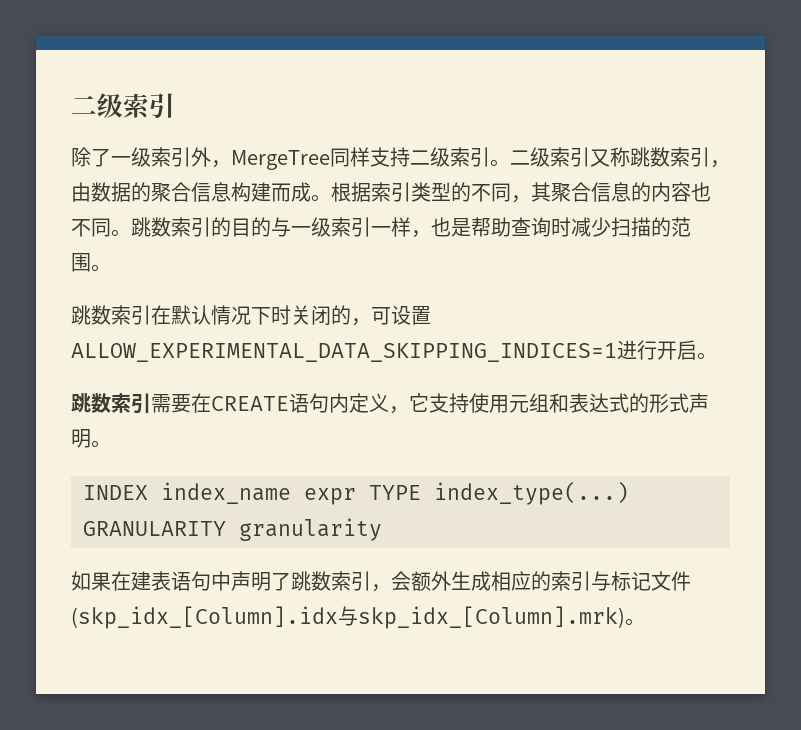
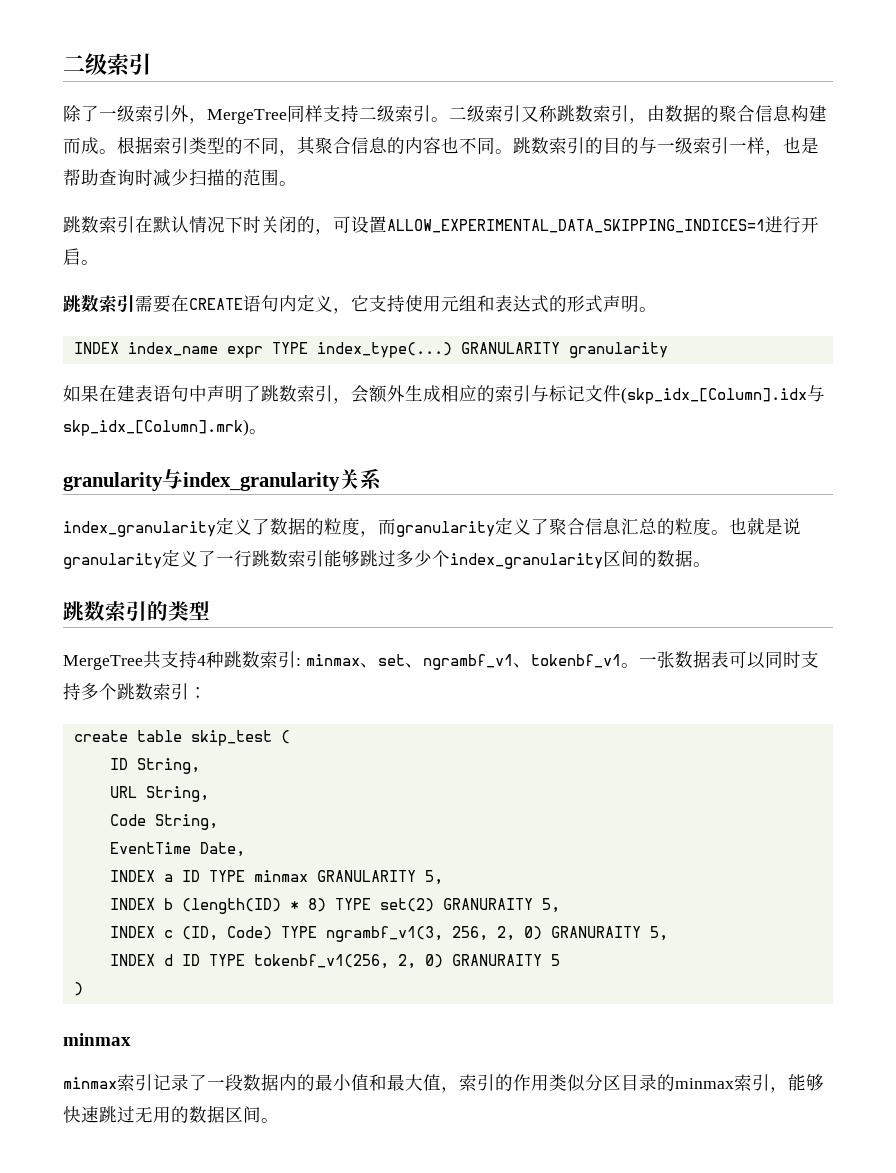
+ granularity与index_granularity关系
+ index_granularity定义了数据的粒度，而granularity定义了聚合信息汇总的粒度。也就是说granularity定义了一行跳数索引能够跳过多少个index_granularity区间的数据。
+ 跳数索引的类型
+ MergeTree共支持4种跳数索引: minmax、set、ngrambf_v1、tokenbf_v1。一张数据表可以同时支持多个跳数索引：
+ create table skip_test (
+ ID String,
+ URL String,
+ Code String,
+ EventTime Date,
+ INDEX a ID TYPE minmax GRANULARITY 5,
+ INDEX b (length(ID) * 8) TYPE set(2) GRANURAITY 5,
+ INDEX c (ID, Code) TYPE ngrambf_v1(3, 256, 2, 0) GRANURAITY 5,
+ INDEX d ID TYPE tokenbf_v1(256, 2, 0) GRANURAITY 5
+ )
+ minmax
+ minmax索引记录了一段数据内的最小值和最大值，索引的作用类似分区目录的minmax索引，能够快速跳过无用的数据区间。

